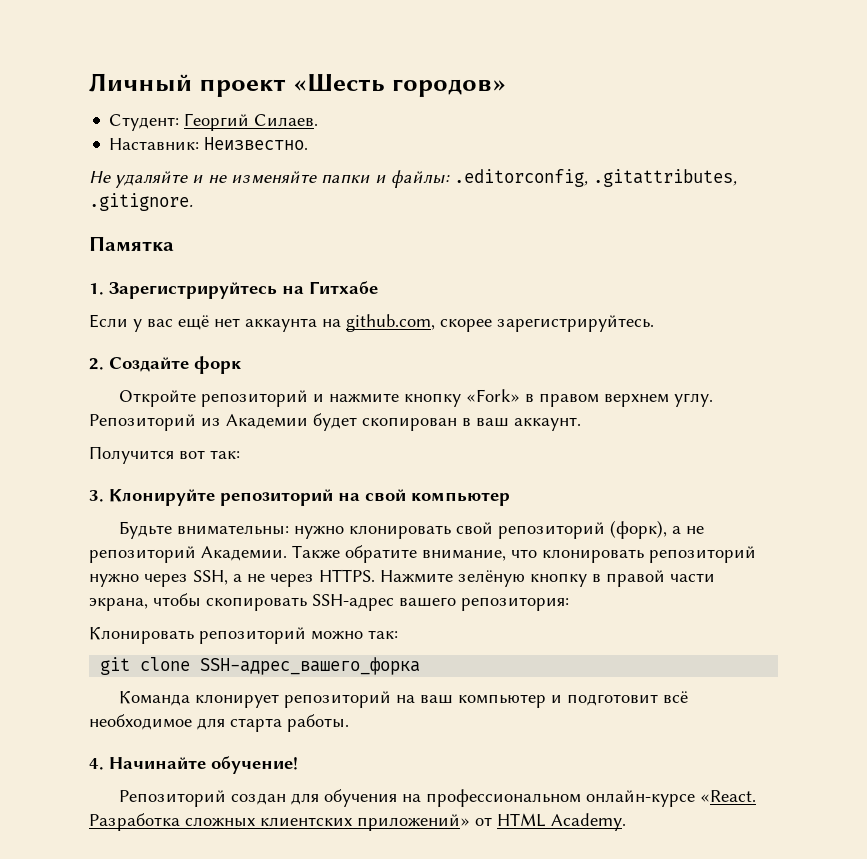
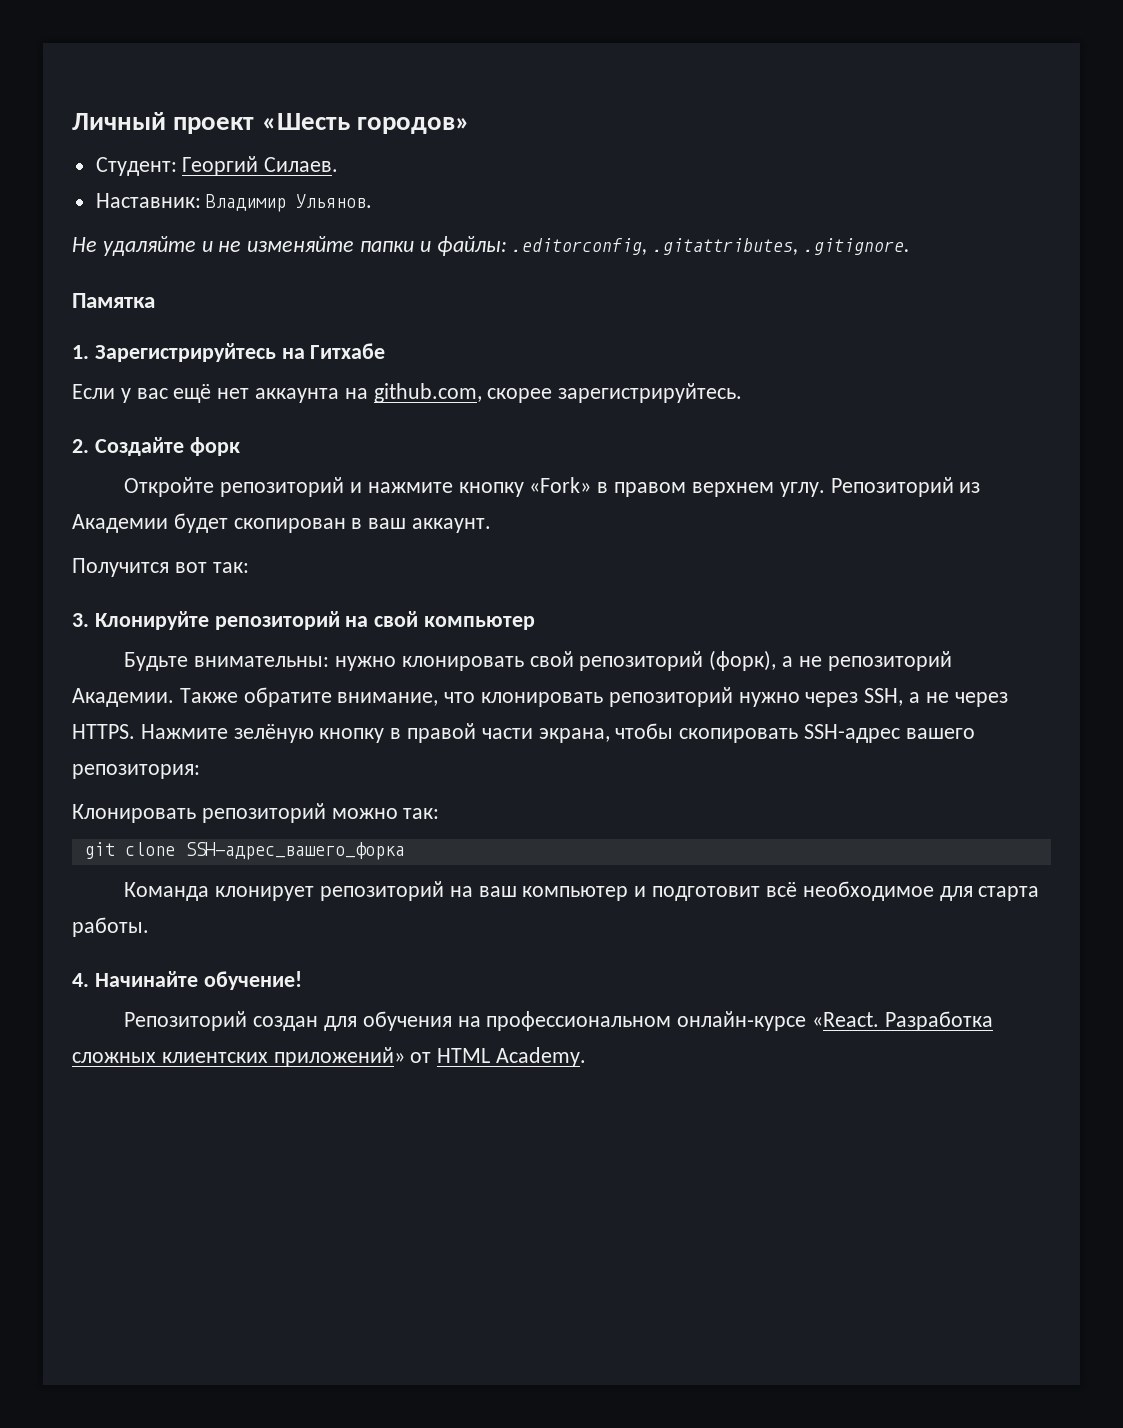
- Наставник: Неизвестно.
+ Наставник: Владимир Ульянов.

